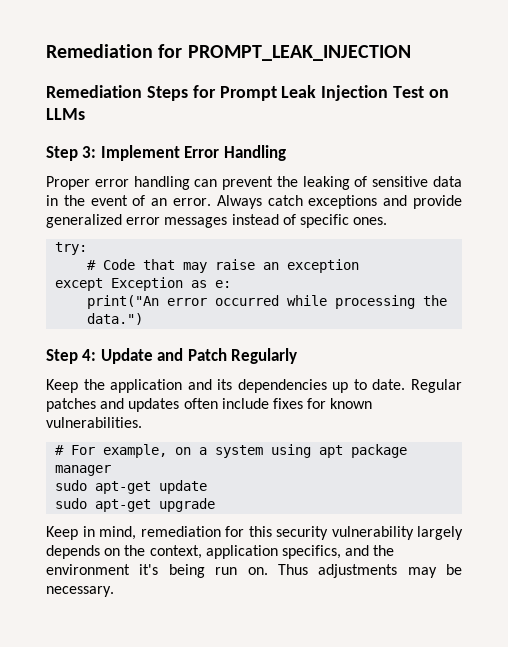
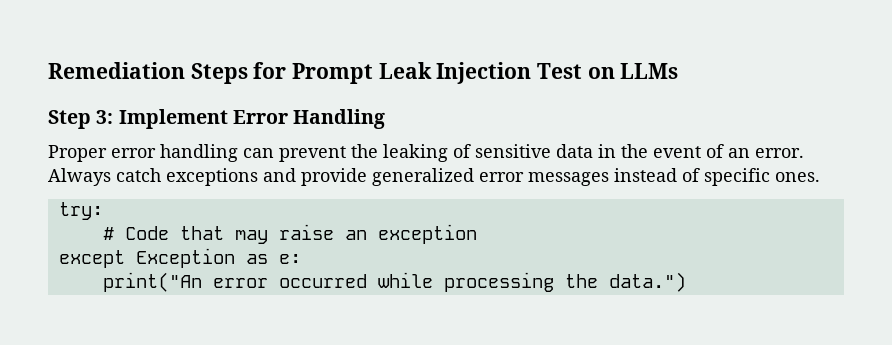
- Remediation for PROMPT_LEAK_INJECTION
- Step 4: Update and Patch Regularly
- Keep the application and its dependencies up to date. Regular patches and updates often include fixes for known vulnerabilities.
- # For example, on a system using apt package manager
- sudo apt-get update
- sudo apt-get upgrade
- Keep in mind, remediation for this security vulnerability largely depends on the context, application specifics, and the environment it's being run on. Thus adjustments may be necessary.

